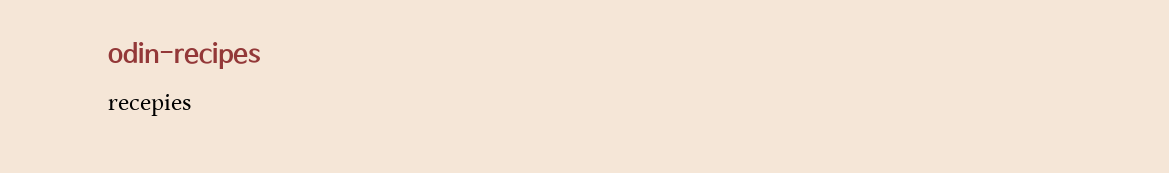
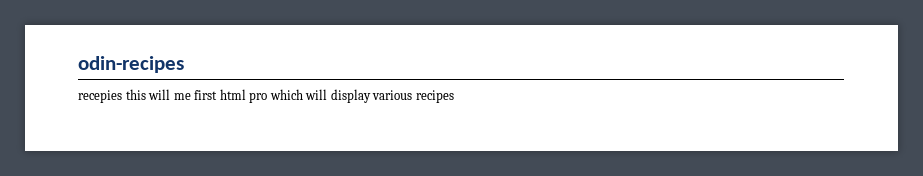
- recepies
+ recepies this will me first html pro which will display various recipes

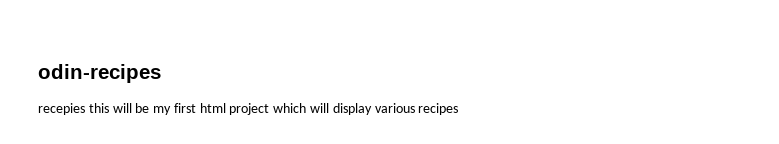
- recepies this will me first html pro which will display various recipes
+ recepies this will be my first html project which will display various recipes

